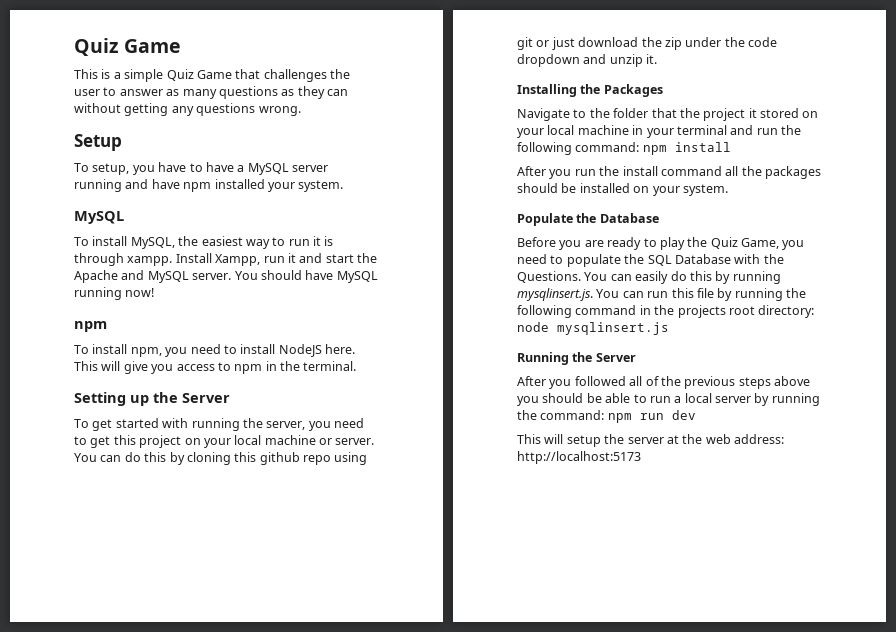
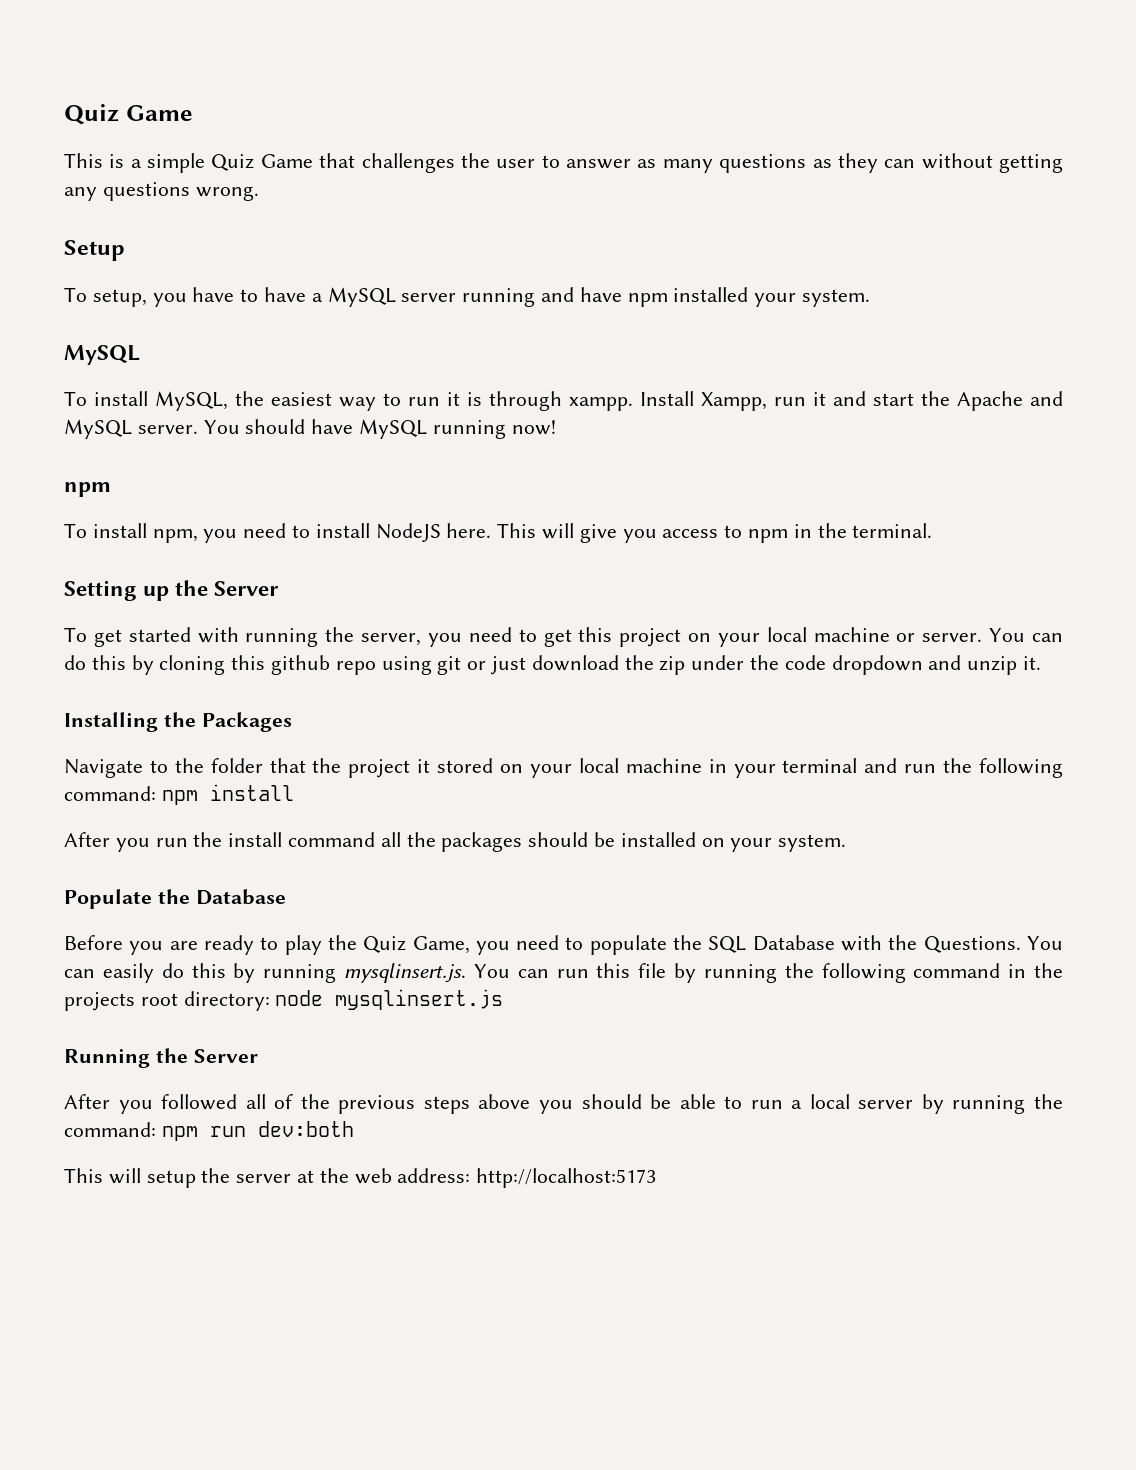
- After you followed all of the previous steps above you should be able to run a local server by running the command: npm run dev
+ After you followed all of the previous steps above you should be able to run a local server by running the command: npm run dev:both

